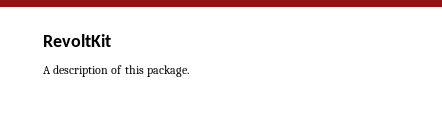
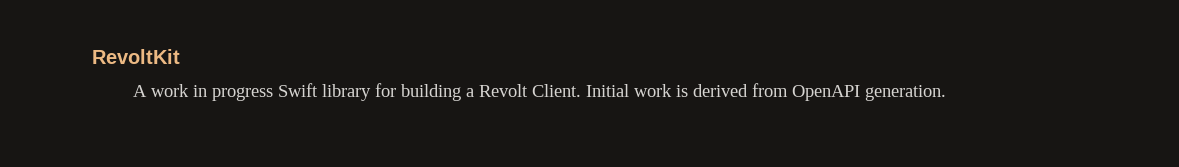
- A description of this package.
+ A work in progress Swift library for building a Revolt Client. Initial work is derived from OpenAPI generation.

